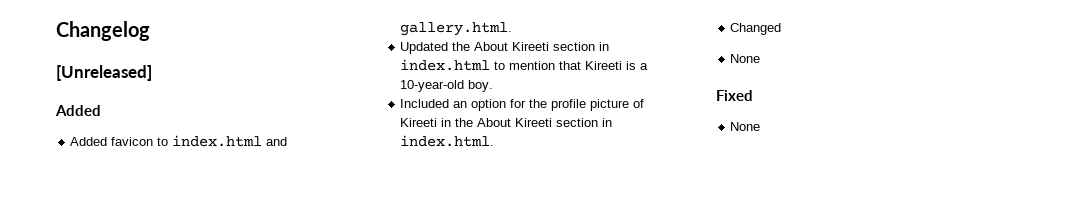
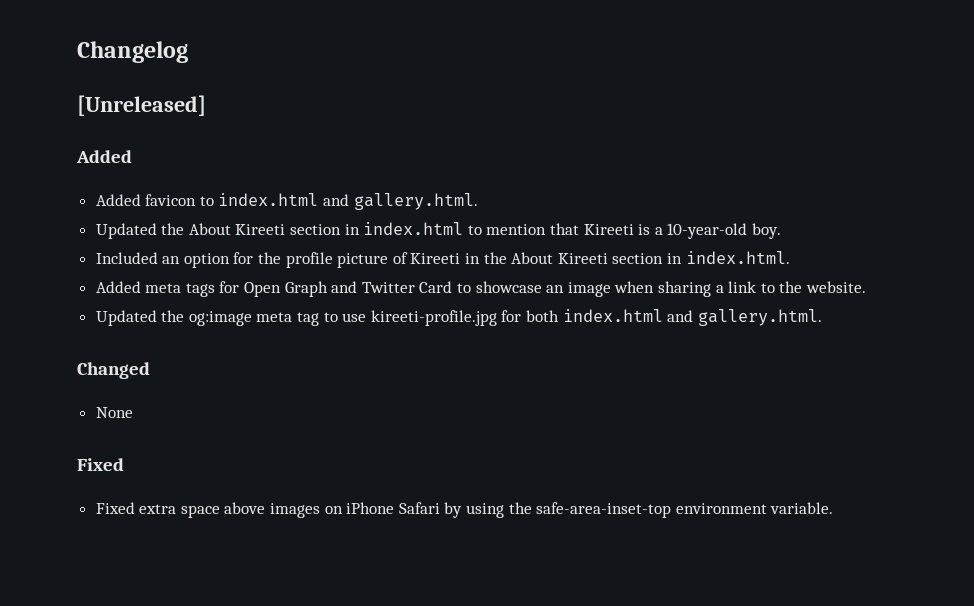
+ Added meta tags for Open Graph and Twitter Card to showcase an image when sharing a link to the website.
+ Updated the og:image meta tag to use kireeti-profile.jpg for both index.html and gallery.html.
  Changed
  None
  Fixed
- None
+ Fixed extra space above images on iPhone Safari by using the safe-area-inset-top environment variable.

